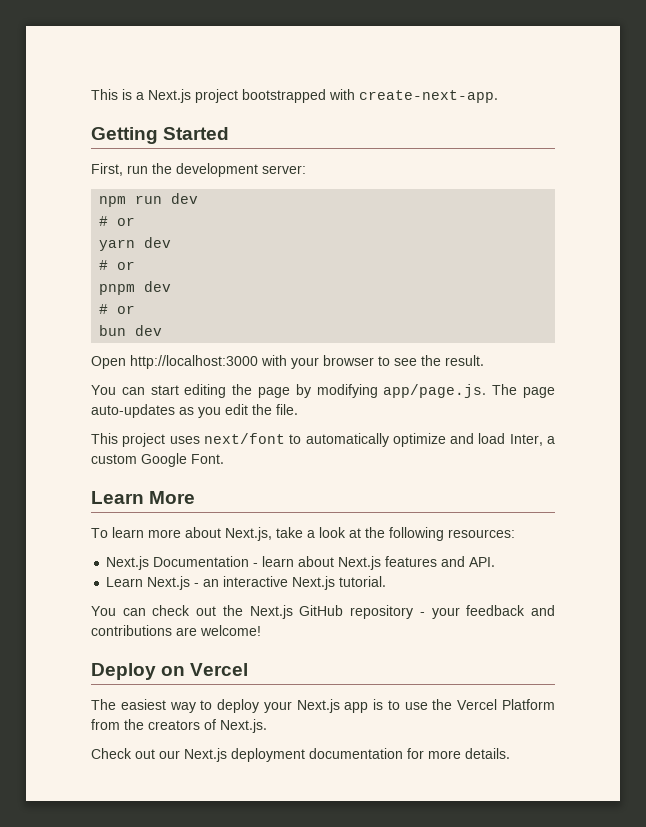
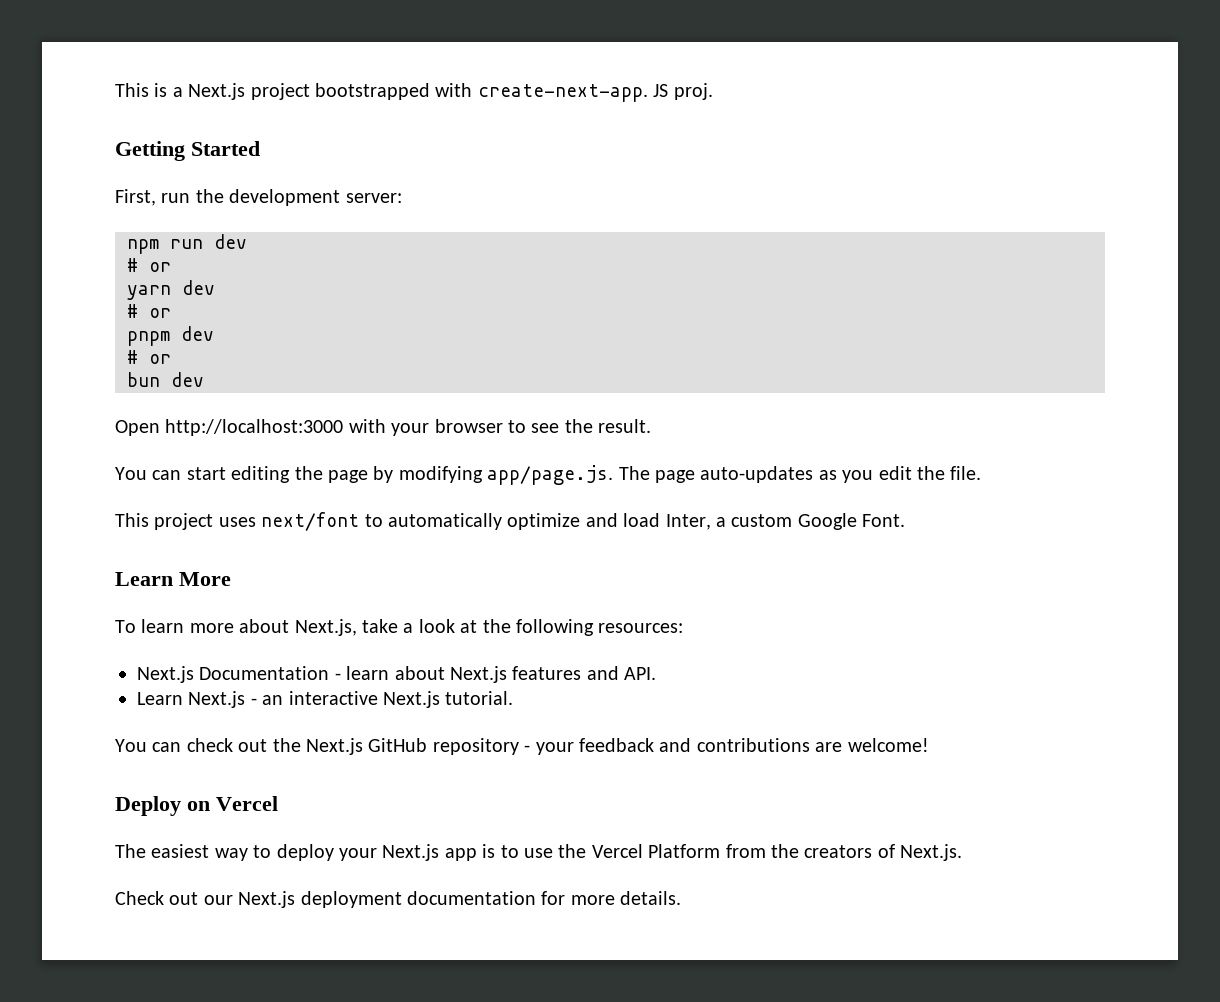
+ JS proj.

